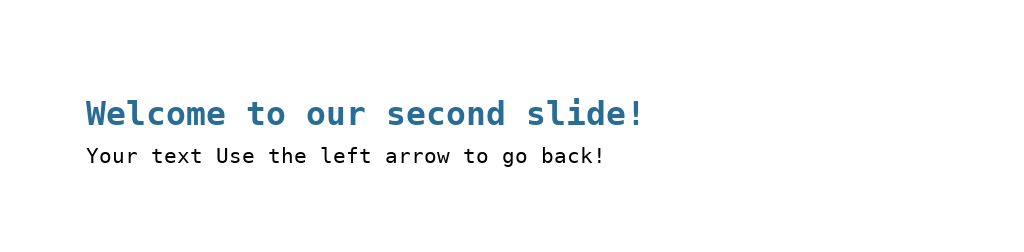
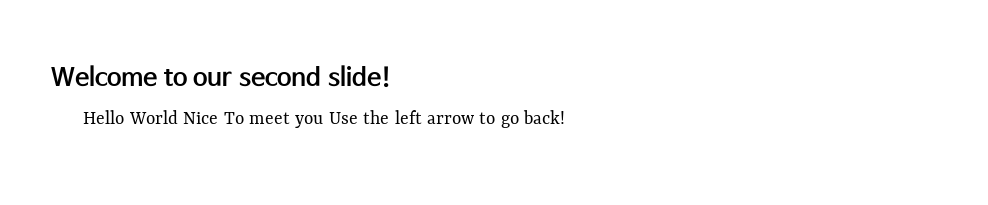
- Your text Use the left arrow to go back!
+ Hello World Nice To meet you Use the left arrow to go back!

